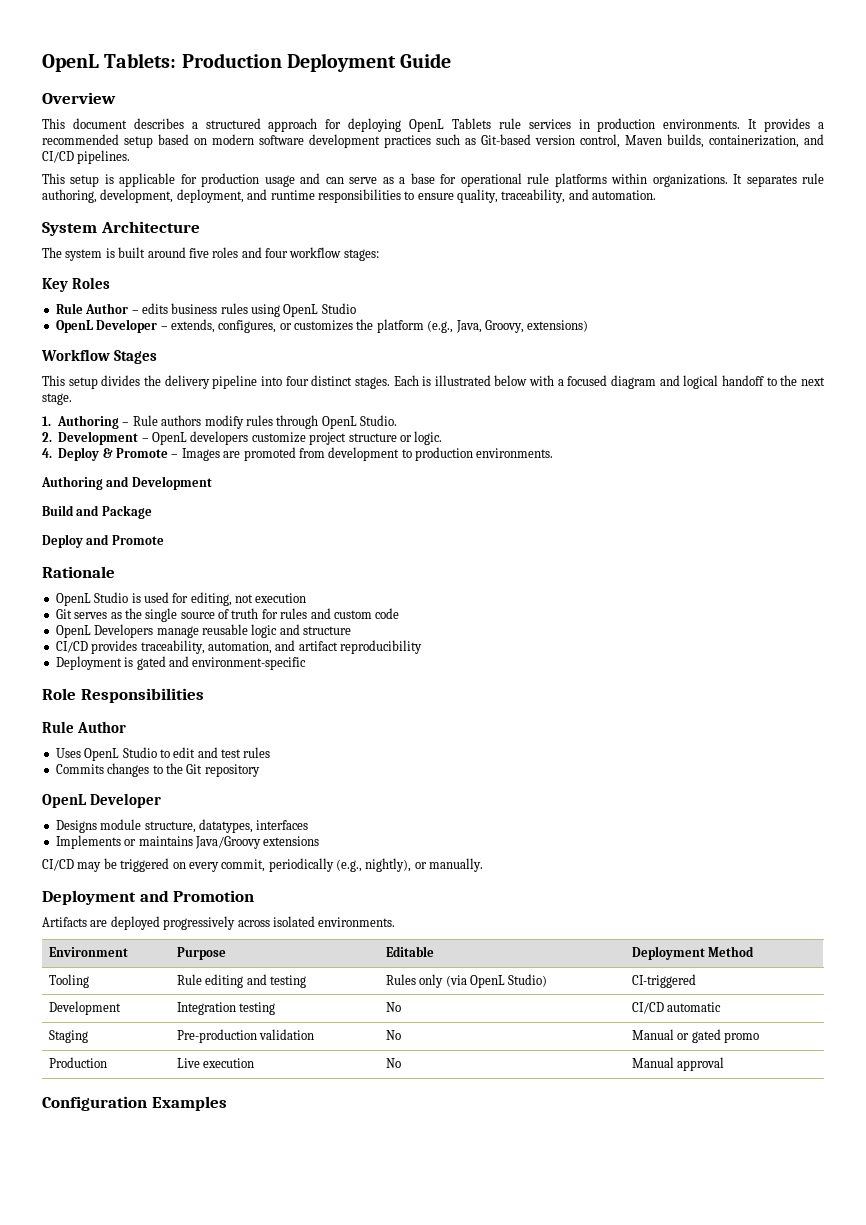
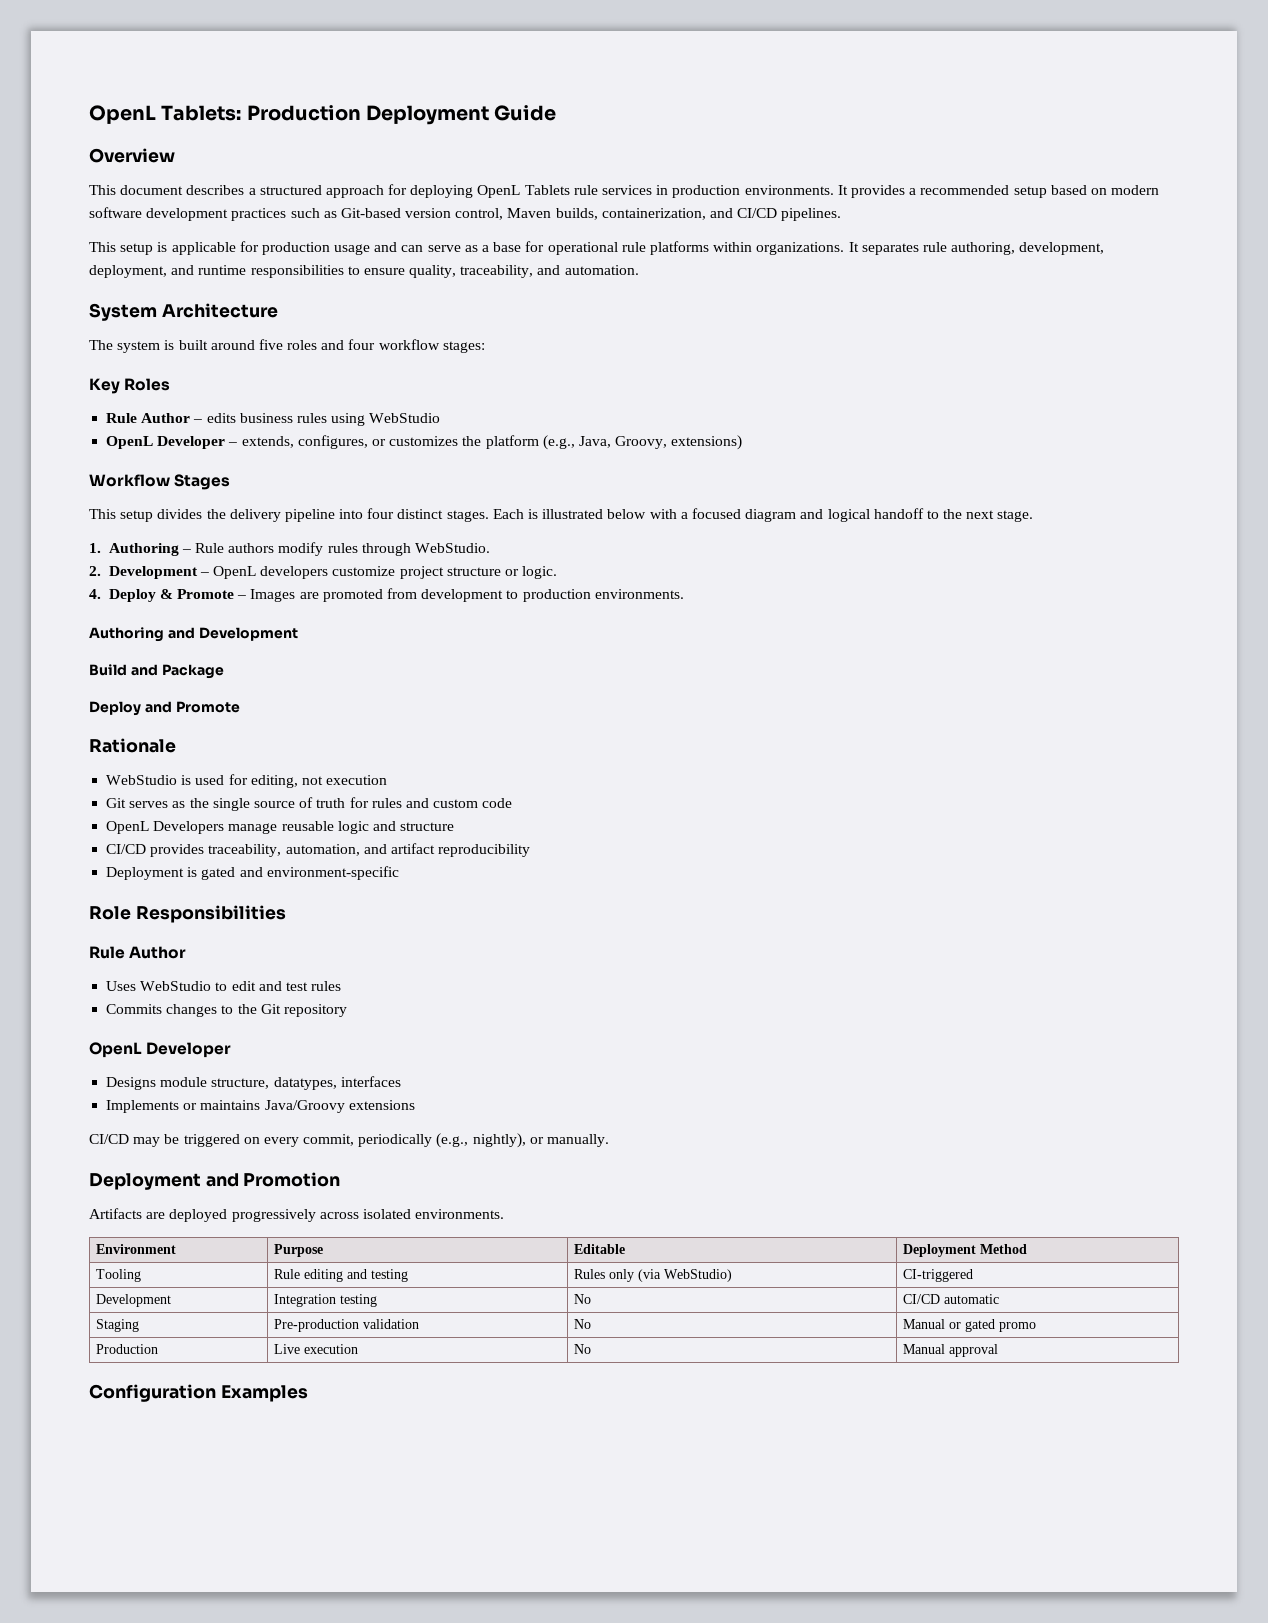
- Rule Author – edits business rules using OpenL Studio
+ Rule Author – edits business rules using WebStudio
- 1. Authoring – Rule authors modify rules through OpenL Studio.
+ 1. Authoring – Rule authors modify rules through WebStudio.
- OpenL Studio is used for editing, not execution
+ WebStudio is used for editing, not execution
- Uses OpenL Studio to edit and test rules
+ Uses WebStudio to edit and test rules
- Tooling | Rule editing and testing | Rules only (via OpenL Studio) | CI-triggered
+ Tooling | Rule editing and testing | Rules only (via WebStudio) | CI-triggered

